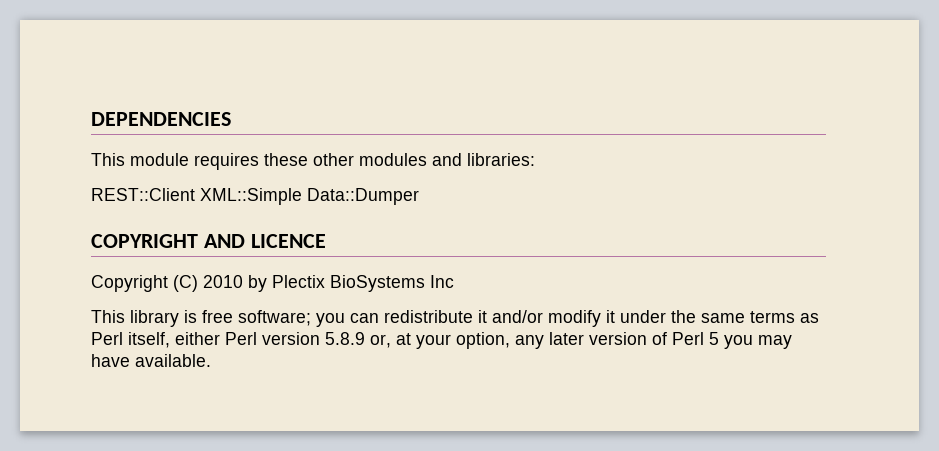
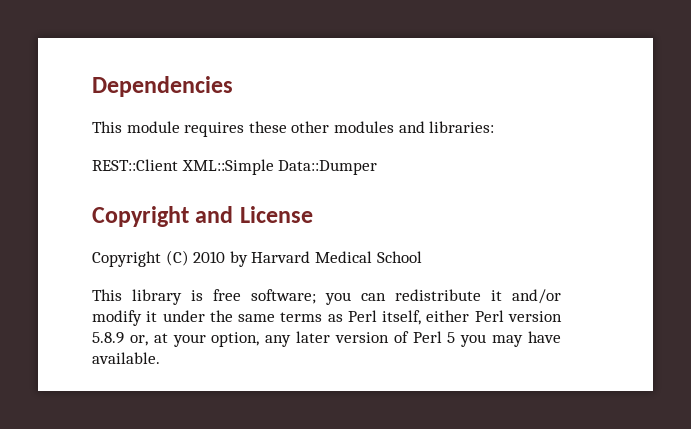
- DEPENDENCIES
+ Dependencies
- COPYRIGHT AND LICENCE
+ Copyright and License
- Copyright (C) 2010 by Plectix BioSystems Inc
+ Copyright (C) 2010 by Harvard Medical School

